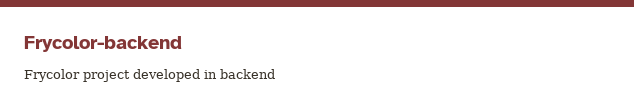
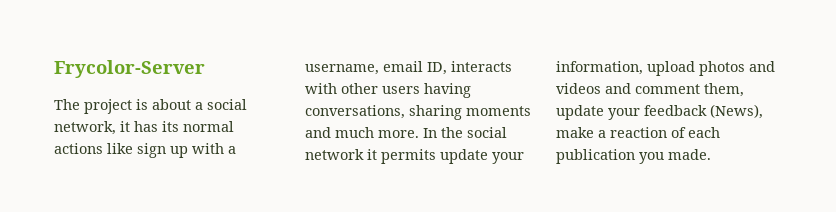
- Frycolor-backend
- Frycolor project developed in backend
+ Frycolor-Server
+ The project is about a social network, it has its normal actions like sign up with a username, email ID, interacts with other users having conversations, sharing moments and much more. In the social network it permits update your information, upload photos and videos and comment them, update your feedback (News), make a reaction of each publication you made.

